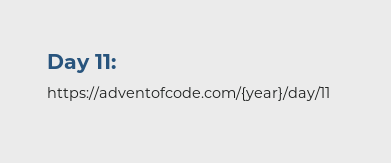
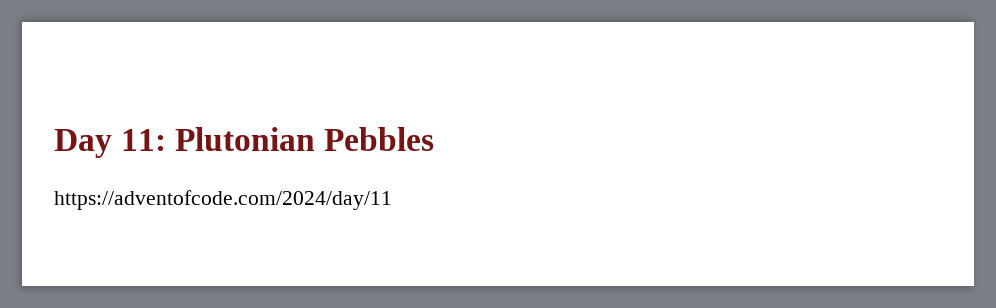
- Day 11:
- https://adventofcode.com/{year}/day/11
+ Day 11: Plutonian Pebbles
+ https://adventofcode.com/2024/day/11

